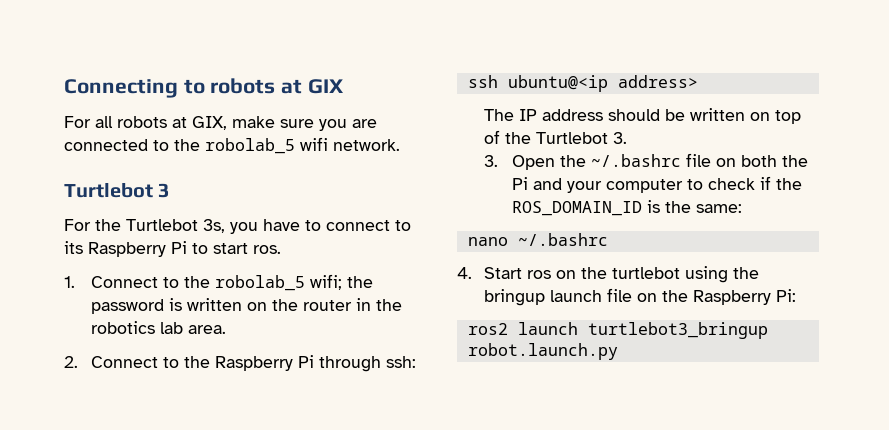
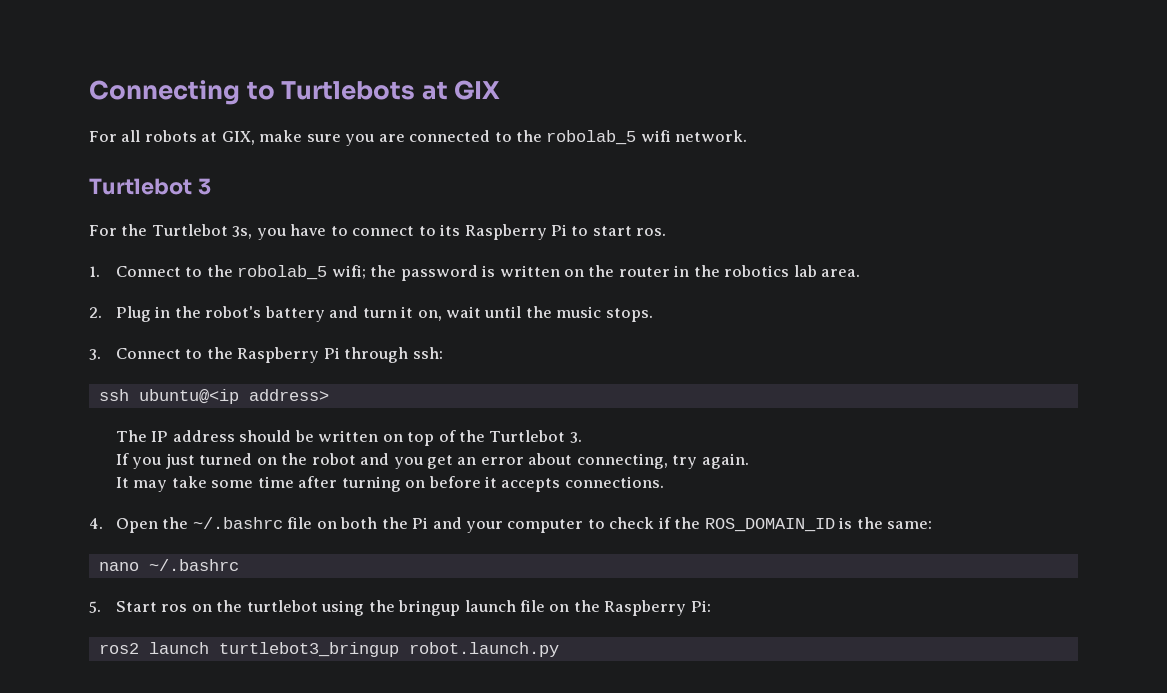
- Connecting to robots at GIX
+ Connecting to Turtlebots at GIX
- 2. Connect to the Raspberry Pi through ssh:
+ 2. Plug in the robot's battery and turn it on, wait until the music stops.
+ 3. Connect to the Raspberry Pi through ssh:
- 3. Open the ~/.bashrc file on both the Pi and your computer to check if the ROS_DOMAIN_ID is the same:
+ If you just turned on the robot and you get an error about connecting, try again.
+ It may take some time after turning on before it accepts connections.
+ 4. Open the ~/.bashrc file on both the Pi and your computer to check if the ROS_DOMAIN_ID is the same:
- 4. Start ros on the turtlebot using the bringup launch file on the Raspberry Pi:
+ 5. Start ros on the turtlebot using the bringup launch file on the Raspberry Pi:

